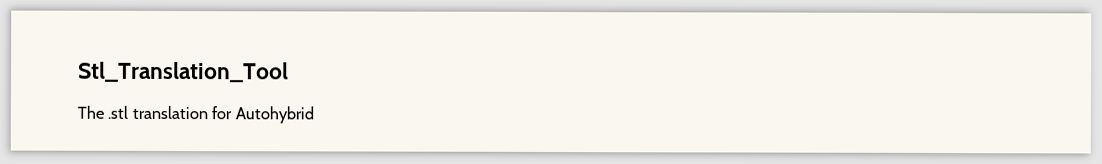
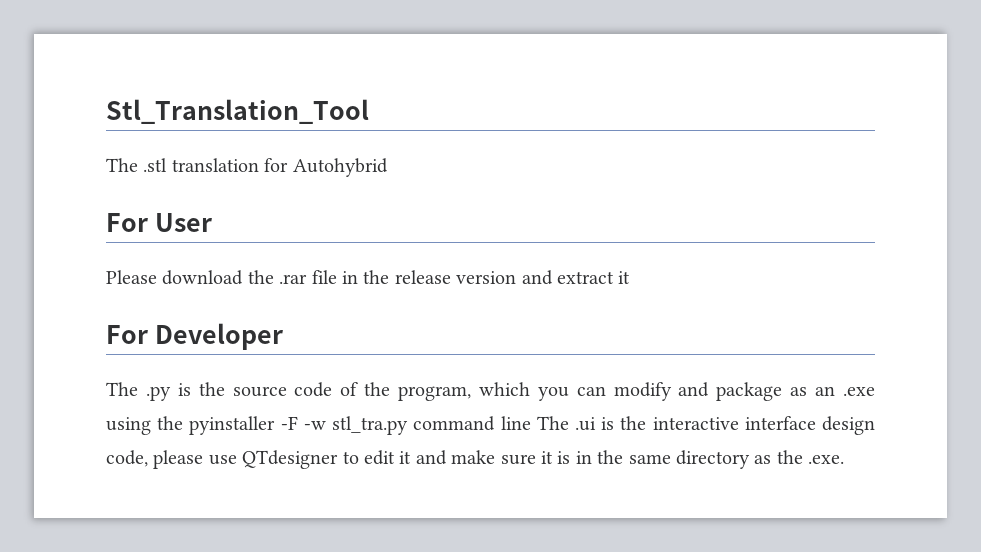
+ For User
+ Please download the .rar file in the release version and extract it
+ For Developer
+ The .py is the source code of the program, which you can modify and package as an .exe using the pyinstaller -F -w stl_tra.py command line The .ui is the interactive interface design code, please use QTdesigner to edit it and make sure it is in the same directory as the .exe.

